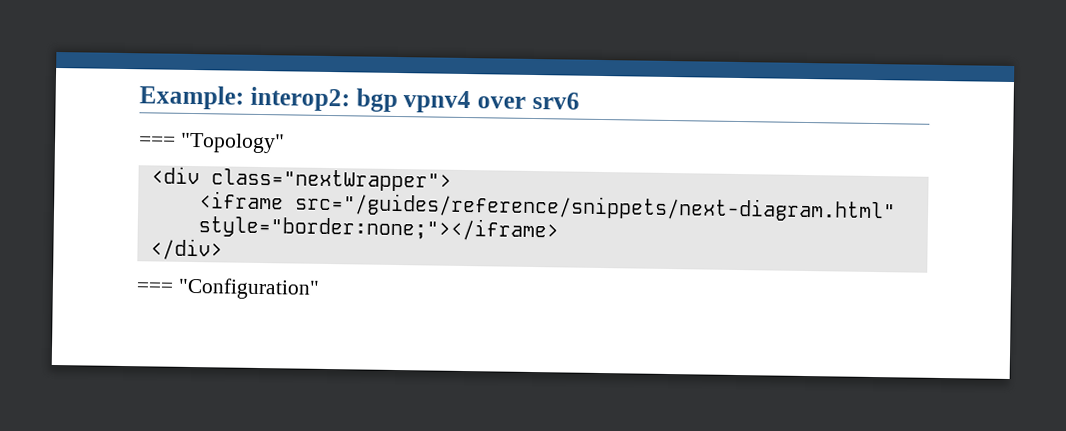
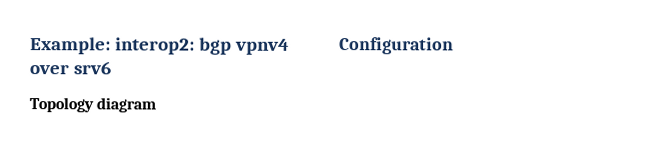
- === "Topology"
- <div class="nextWrapper">
- <iframe src="/guides/reference/snippets/next-diagram.html" style="border:none;"></iframe>
- </div>
- === "Configuration"
+ Topology diagram
+ Configuration

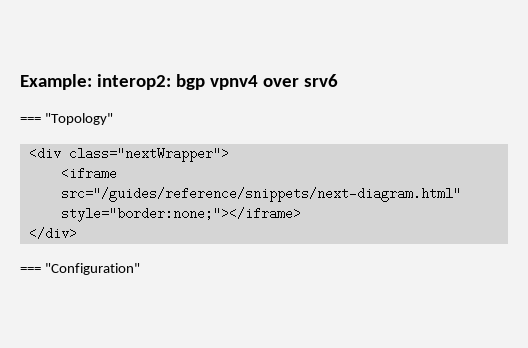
- Topology diagram
- Configuration
+ === "Topology"
+ <div class="nextWrapper">
+ <iframe src="/guides/reference/snippets/next-diagram.html" style="border:none;"></iframe>
+ </div>
+ === "Configuration"

